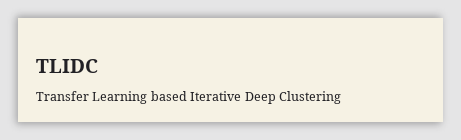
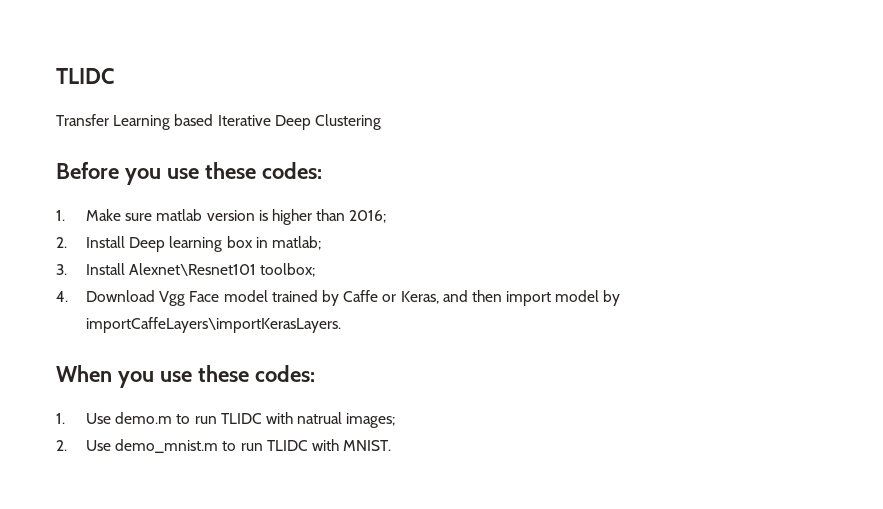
+ Before you use these codes:
+ 1. Make sure matlab version is higher than 2016;
+ 2. Install Deep learning box in matlab;
+ 3. Install Alexnet\Resnet101 toolbox;
+ 4. Download Vgg Face model trained by Caffe or Keras, and then import model by importCaffeLayers\importKerasLayers.
+ When you use these codes:
+ 1. Use demo.m to run TLIDC with natrual images;
+ 2. Use demo_mnist.m to run TLIDC with MNIST.

